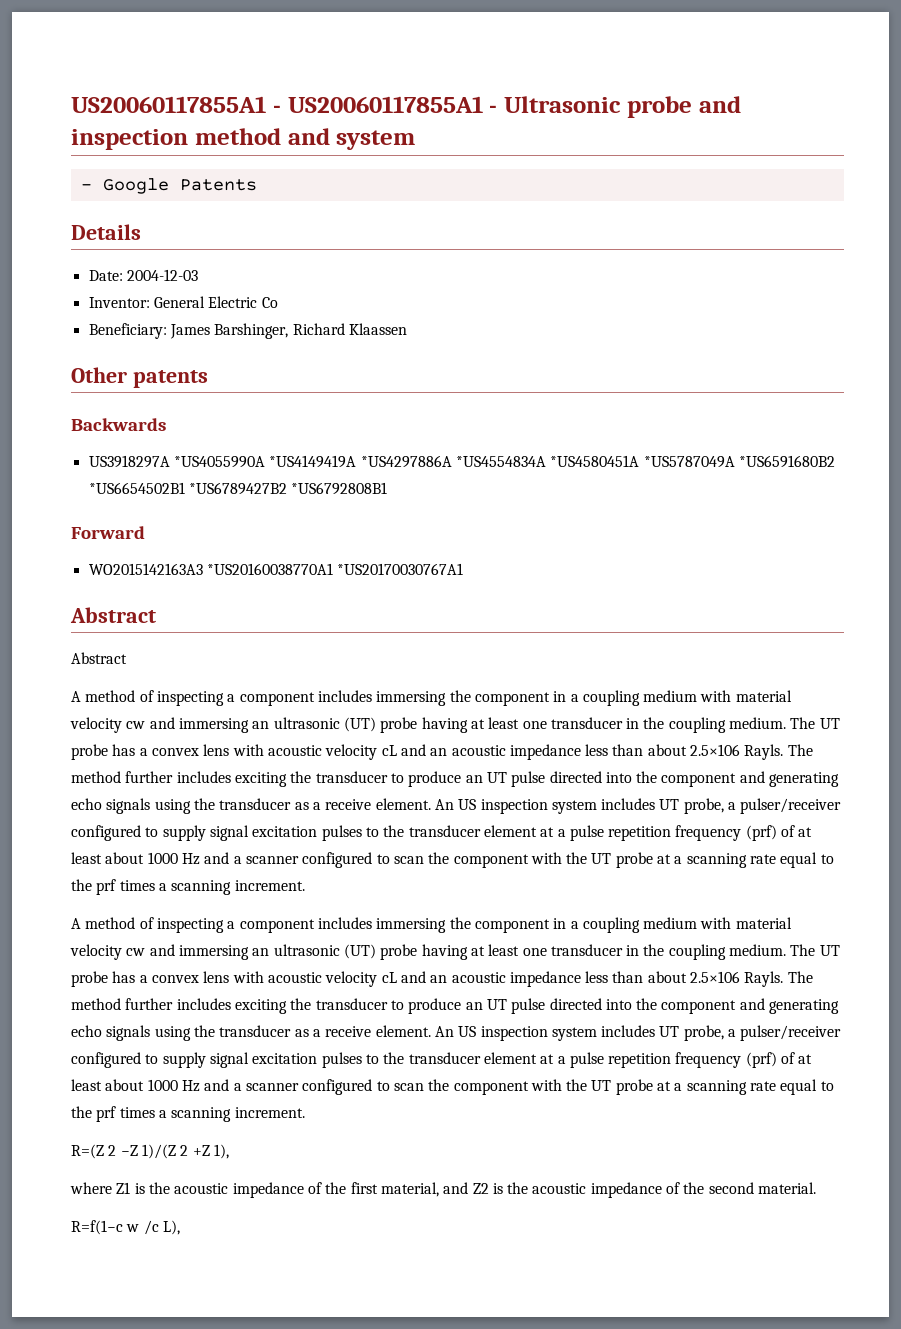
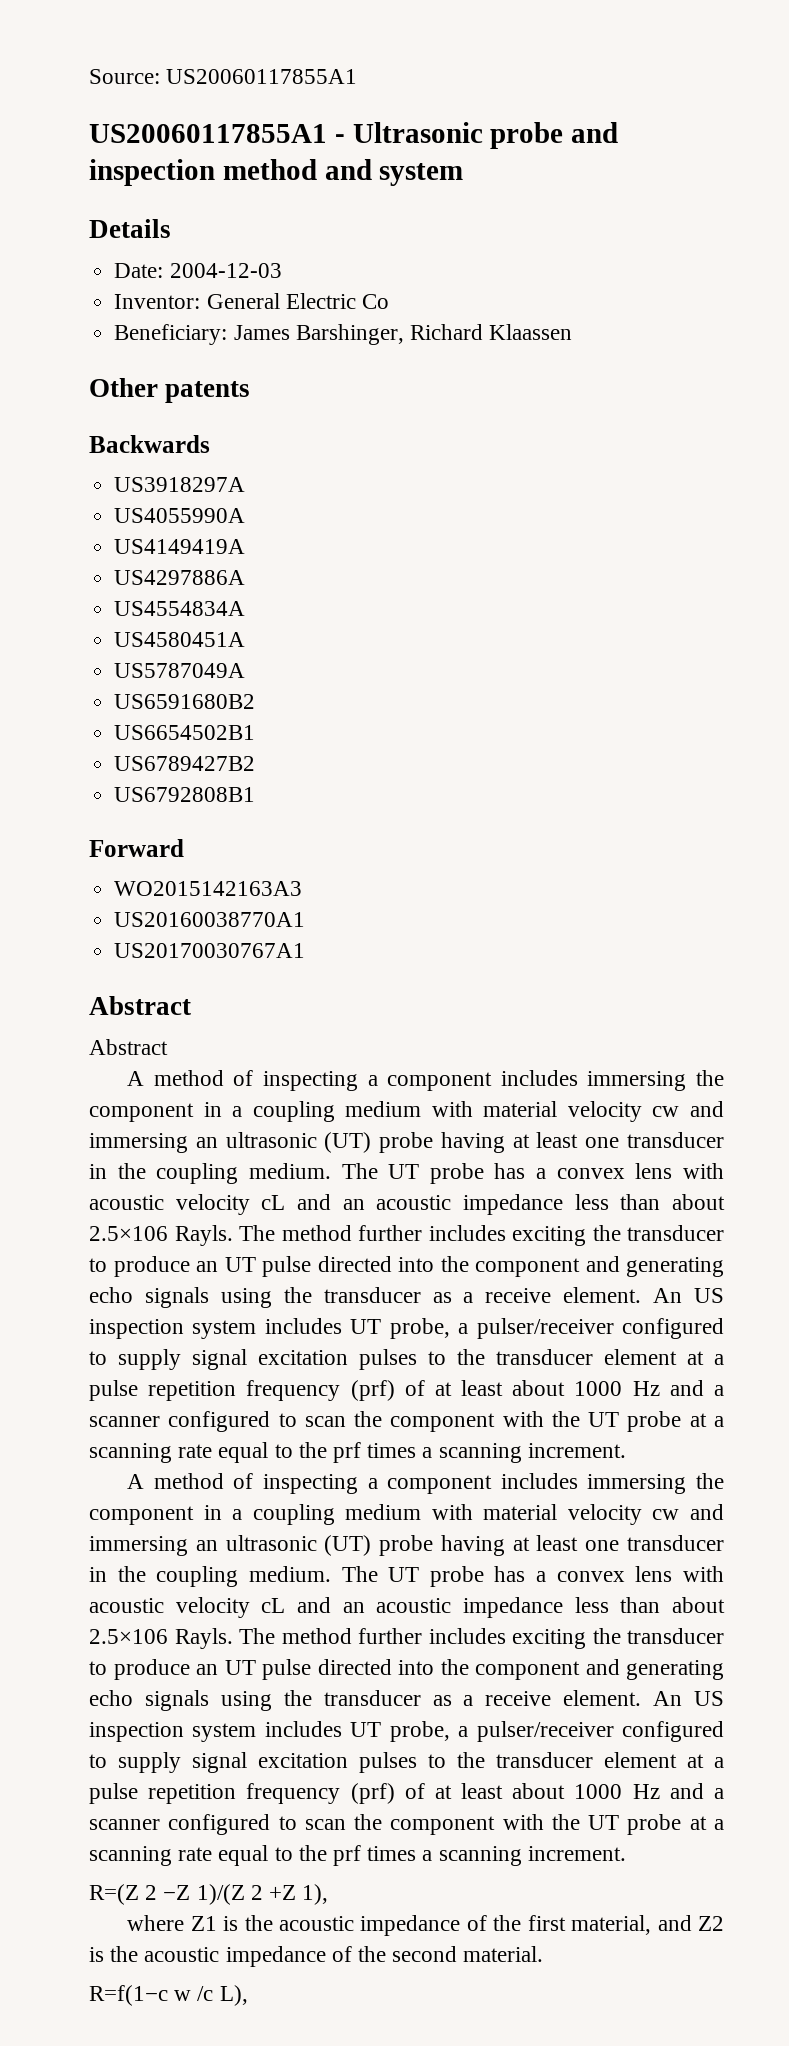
- US20060117855A1 - US20060117855A1 - Ultrasonic probe and inspection method and system
+ Source: US20060117855A1
+ US20060117855A1 - Ultrasonic probe and inspection method and system
- - Google Patents
- US3918297A *US4055990A *US4149419A *US4297886A *US4554834A *US4580451A *US5787049A *US6591680B2 *US6654502B1 *US6789427B2 *US6792808B1
+ US3918297A
+ US4055990A
+ US4149419A
+ US4297886A
+ US4554834A
+ US4580451A
+ US5787049A
+ US6591680B2
+ US6654502B1
+ US6789427B2
+ US6792808B1
- WO2015142163A3 *US20160038770A1 *US20170030767A1
+ WO2015142163A3
+ US20160038770A1
+ US20170030767A1

